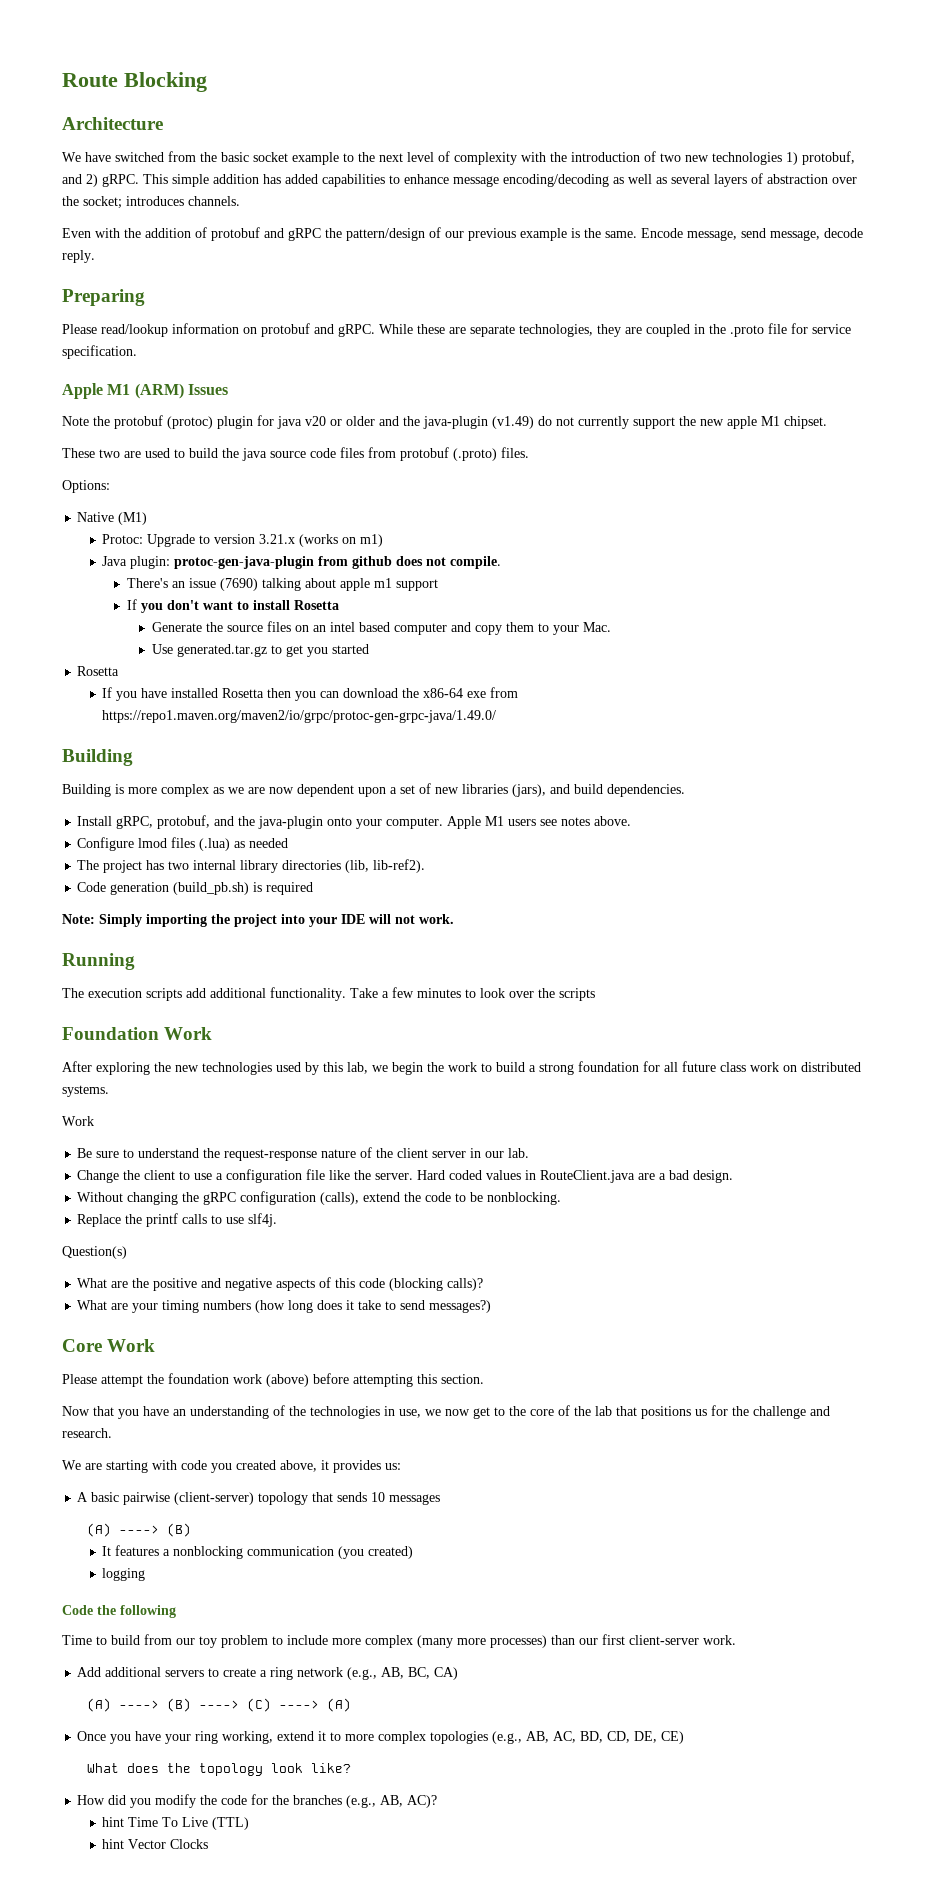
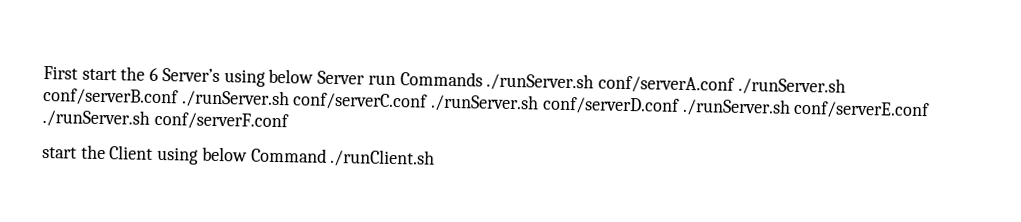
- Route Blocking
- Architecture
- We have switched from the basic socket example to the next level of complexity with the introduction of two new technologies 1) protobuf, and 2) gRPC. This simple addition has added capabilities to enhance message encoding/decoding as well as several layers of abstraction over the socket; introduces channels.
- Even with the addition of protobuf and gRPC the pattern/design of our previous example is the same. Encode message, send message, decode reply.
- Preparing
- Please read/lookup information on protobuf and gRPC. While these are separate technologies, they are coupled in the .proto file for service specification.
- Apple M1 (ARM) Issues
- Note the protobuf (protoc) plugin for java v20 or older and the java-plugin (v1.49) do not currently support the new apple M1 chipset.
- These two are used to build the java source code files from protobuf (.proto) files.
- Options:
- Native (M1)
- Protoc: Upgrade to version 3.21.x (works on m1)
- Java plugin: protoc-gen-java-plugin from github does not compile.
- There's an issue (7690) talking about apple m1 support
- If you don't want to install Rosetta
- Generate the source files on an intel based computer and copy them to your Mac.
- Use generated.tar.gz to get you started
- Rosetta
- If you have installed Rosetta then you can download the x86-64 exe from https://repo1.maven.org/maven2/io/grpc/protoc-gen-grpc-java/1.49.0/
- Building
- Building is more complex as we are now dependent upon a set of new libraries (jars), and build dependencies.
- Install gRPC, protobuf, and the java-plugin onto your computer. Apple M1 users see notes above.
- Configure lmod files (.lua) as needed
- The project has two internal library directories (lib, lib-ref2).
- Code generation (build_pb.sh) is required
- Note: Simply importing the project into your IDE will not work.
- Running
- The execution scripts add additional functionality. Take a few minutes to look over the scripts
- Foundation Work
- After exploring the new technologies used by this lab, we begin the work to build a strong foundation for all future class work on distributed systems.
- Work
- Be sure to understand the request-response nature of the client server in our lab.
- Change the client to use a configuration file like the server. Hard coded values in RouteClient.java are a bad design.
- Without changing the gRPC configuration (calls), extend the code to be nonblocking.
- Replace the printf calls to use slf4j.
- Question(s)
- What are the positive and negative aspects of this code (blocking calls)?
- What are your timing numbers (how long does it take to send messages?)
- Core Work
- Please attempt the foundation work (above) before attempting this section.
- Now that you have an understanding of the technologies in use, we now get to the core of the lab that positions us for the challenge and research.
- We are starting with code you created above, it provides us:
- A basic pairwise (client-server) topology that sends 10 messages
- (A) ----> (B)
- It features a nonblocking communication (you created)
- logging
- Code the following
- Time to build from our toy problem to include more complex (many more processes) than our first client-server work.
- Add additional servers to create a ring network (e.g., AB, BC, CA)
- (A) ----> (B) ----> (C) ----> (A)
- Once you have your ring working, extend it to more complex topologies (e.g., AB, AC, BD, CD, DE, CE)
- What does the topology look like?
- How did you modify the code for the branches (e.g., AB, AC)?
- hint Time To Live (TTL)
- hint Vector Clocks
+ First start the 6 Server’s using below Server run Commands ./runServer.sh conf/serverA.conf ./runServer.sh conf/serverB.conf ./runServer.sh conf/serverC.conf ./runServer.sh conf/serverD.conf ./runServer.sh conf/serverE.conf ./runServer.sh conf/serverF.conf
+ start the Client using below Command ./runClient.sh

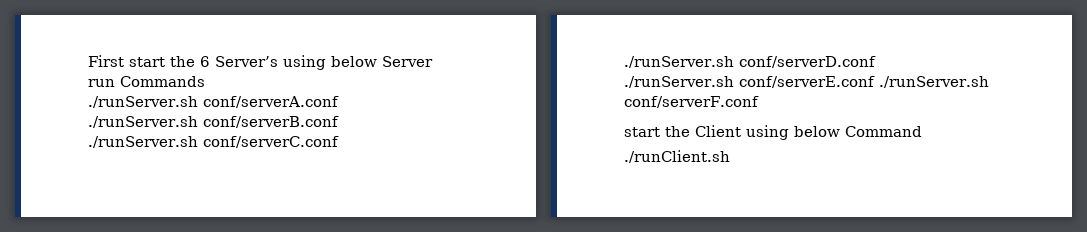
- First start the 6 Server’s using below Server run Commands ./runServer.sh conf/serverA.conf ./runServer.sh conf/serverB.conf ./runServer.sh conf/serverC.conf ./runServer.sh conf/serverD.conf ./runServer.sh conf/serverE.conf ./runServer.sh conf/serverF.conf
+ First start the 6 Server’s using below Server run Commands
+ ./runServer.sh conf/serverA.conf
+ ./runServer.sh conf/serverB.conf
+ ./runServer.sh conf/serverC.conf
+ ./runServer.sh conf/serverD.conf
+ ./runServer.sh conf/serverE.conf ./runServer.sh conf/serverF.conf
- start the Client using below Command ./runClient.sh
+ start the Client using below Command
+ ./runClient.sh

